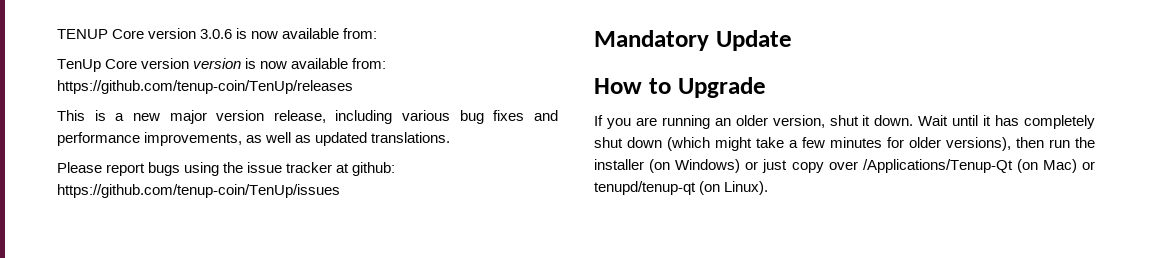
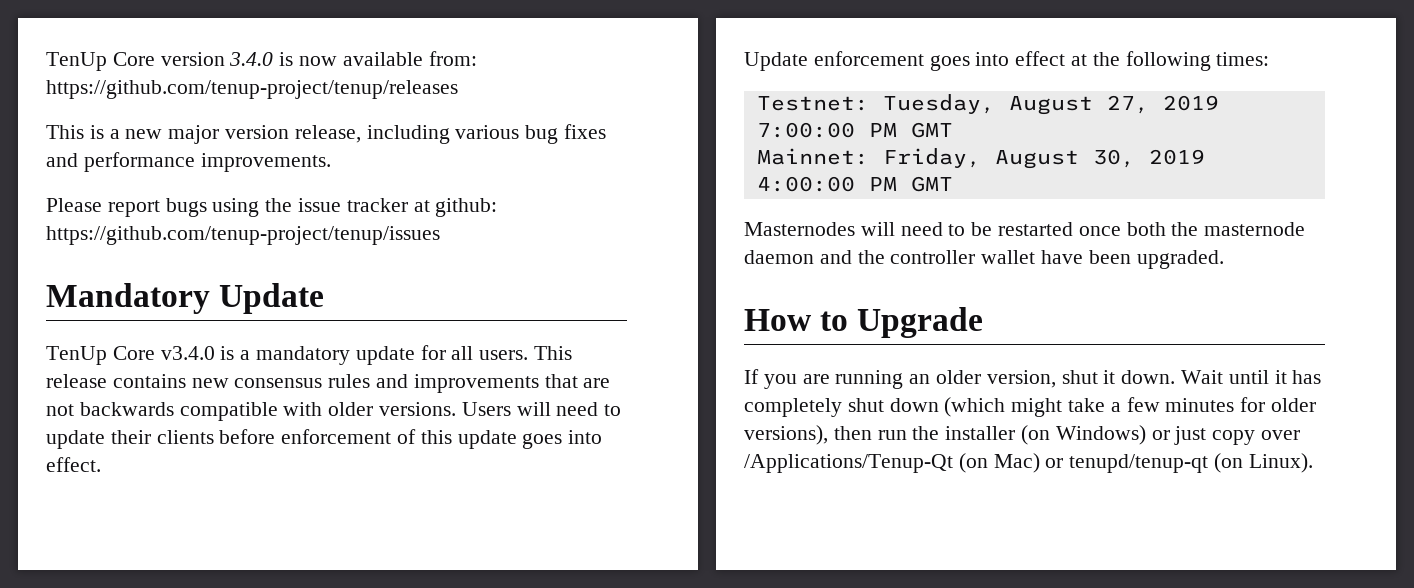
- TENUP Core version 3.0.6 is now available from:
- TenUp Core version version is now available from: https://github.com/tenup-coin/TenUp/releases
+ TenUp Core version 3.4.0 is now available from: https://github.com/tenup-project/tenup/releases
- This is a new major version release, including various bug fixes and performance improvements, as well as updated translations.
+ This is a new major version release, including various bug fixes and performance improvements.
- Please report bugs using the issue tracker at github: https://github.com/tenup-coin/TenUp/issues
+ Please report bugs using the issue tracker at github: https://github.com/tenup-project/tenup/issues
+ TenUp Core v3.4.0 is a mandatory update for all users. This release contains new consensus rules and improvements that are not backwards compatible with older versions. Users will need to update their clients before enforcement of this update goes into effect.
+ Update enforcement goes into effect at the following times:
+ Testnet: Tuesday, August 27, 2019 7:00:00 PM GMT
+ Mainnet: Friday, August 30, 2019 4:00:00 PM GMT
+ Masternodes will need to be restarted once both the masternode daemon and the controller wallet have been upgraded.

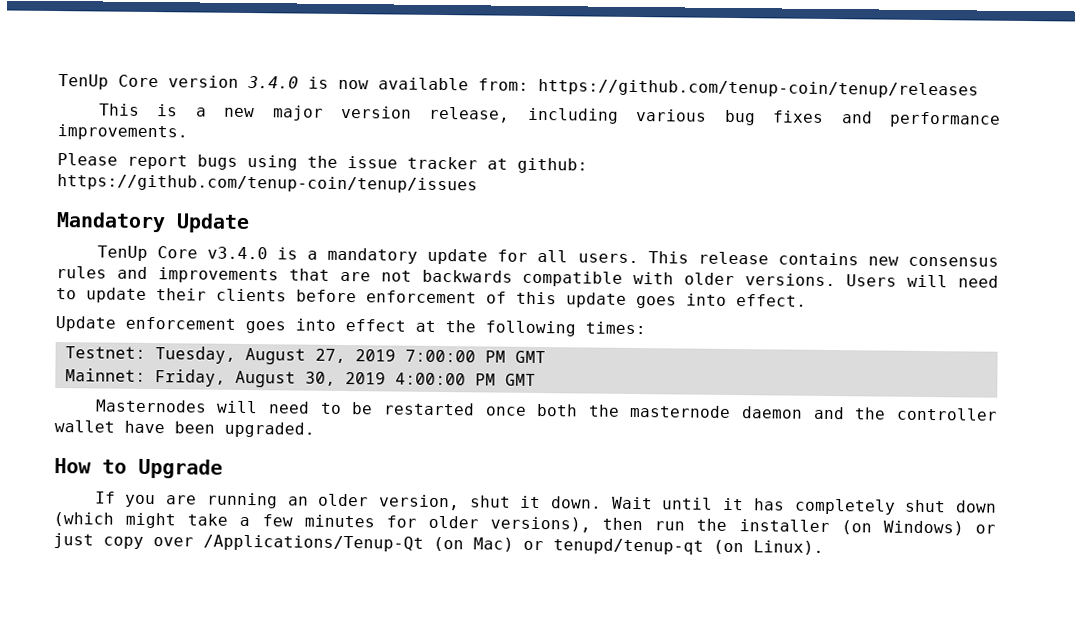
- TenUp Core version 3.4.0 is now available from: https://github.com/tenup-project/tenup/releases
+ TenUp Core version 3.4.0 is now available from: https://github.com/tenup-coin/tenup/releases
- Please report bugs using the issue tracker at github: https://github.com/tenup-project/tenup/issues
+ Please report bugs using the issue tracker at github: https://github.com/tenup-coin/tenup/issues

